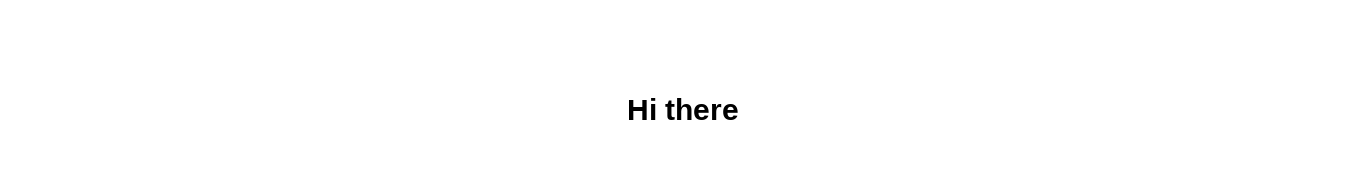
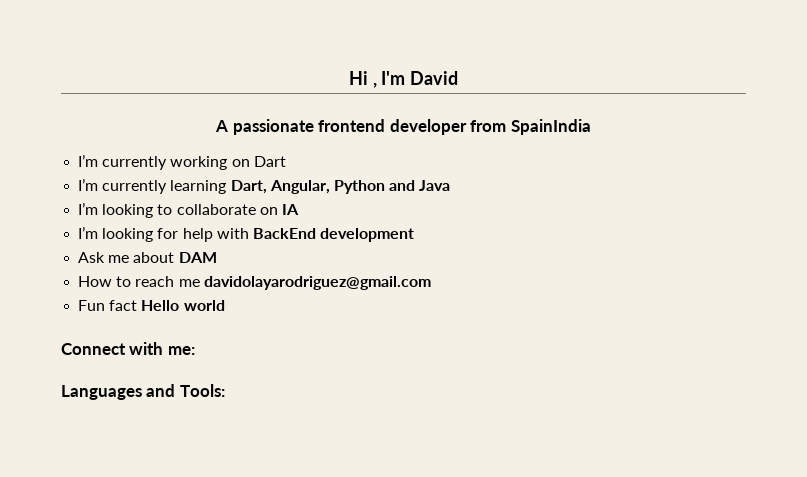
- Hi there
+ Hi , I'm David
+ A passionate frontend developer from SpainIndia
+ I’m currently working on Dart
+ I’m currently learning Dart, Angular, Python and Java
+ I’m looking to collaborate on IA
+ I’m looking for help with BackEnd development
+ Ask me about DAM
+ How to reach me davidolayarodriguez@gmail.com
+ Fun fact Hello world
+ Connect with me:
+ Languages and Tools:

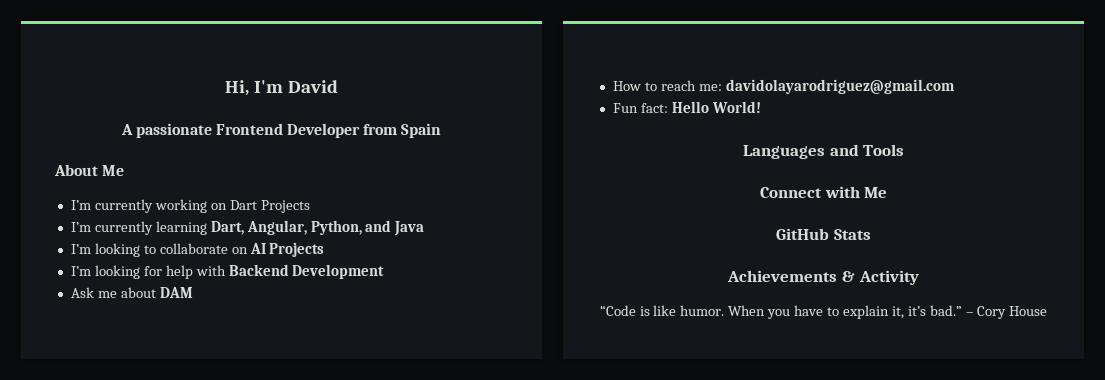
- Hi , I'm David
+ Hi, I'm David
- A passionate frontend developer from SpainIndia
+ A passionate Frontend Developer from Spain
+ About Me
- I’m currently working on Dart
+ I’m currently working on Dart Projects
- I’m currently learning Dart, Angular, Python and Java
+ I’m currently learning Dart, Angular, Python, and Java
- I’m looking to collaborate on IA
+ I’m looking to collaborate on AI Projects
- I’m looking for help with BackEnd development
+ I’m looking for help with Backend Development
- How to reach me davidolayarodriguez@gmail.com
+ How to reach me: davidolayarodriguez@gmail.com
- Fun fact Hello world
- Connect with me:
- Languages and Tools:
+ Fun fact: Hello World!
+ Languages and Tools
+ Connect with Me
+ GitHub Stats
+ Achievements & Activity
+ “Code is like humor. When you have to explain it, it’s bad.” – Cory House

